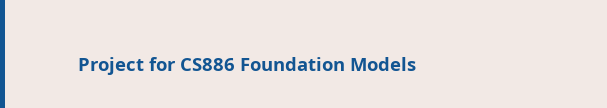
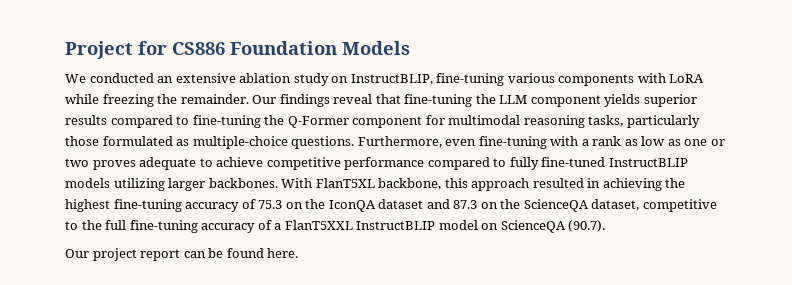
+ We conducted an extensive ablation study on InstructBLIP, fine-tuning various components with LoRA while freezing the remainder. Our findings reveal that fine-tuning the LLM component yields superior results compared to fine-tuning the Q-Former component for multimodal reasoning tasks, particularly those formulated as multiple-choice questions. Furthermore, even fine-tuning with a rank as low as one or two proves adequate to achieve competitive performance compared to fully fine-tuned InstructBLIP models utilizing larger backbones. With FlanT5XL backbone, this approach resulted in achieving the highest fine-tuning accuracy of 75.3 on the IconQA dataset and 87.3 on the ScienceQA dataset, competitive to the full fine-tuning accuracy of a FlanT5XXL InstructBLIP model on ScienceQA (90.7).
+ Our project report can be found here.

